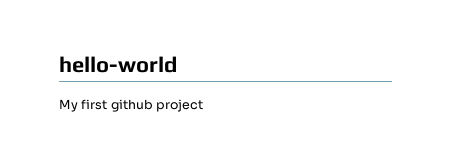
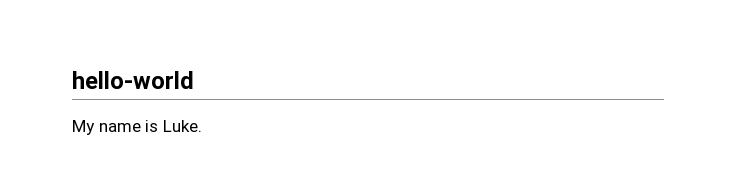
- My first github project
+ My name is Luke.

